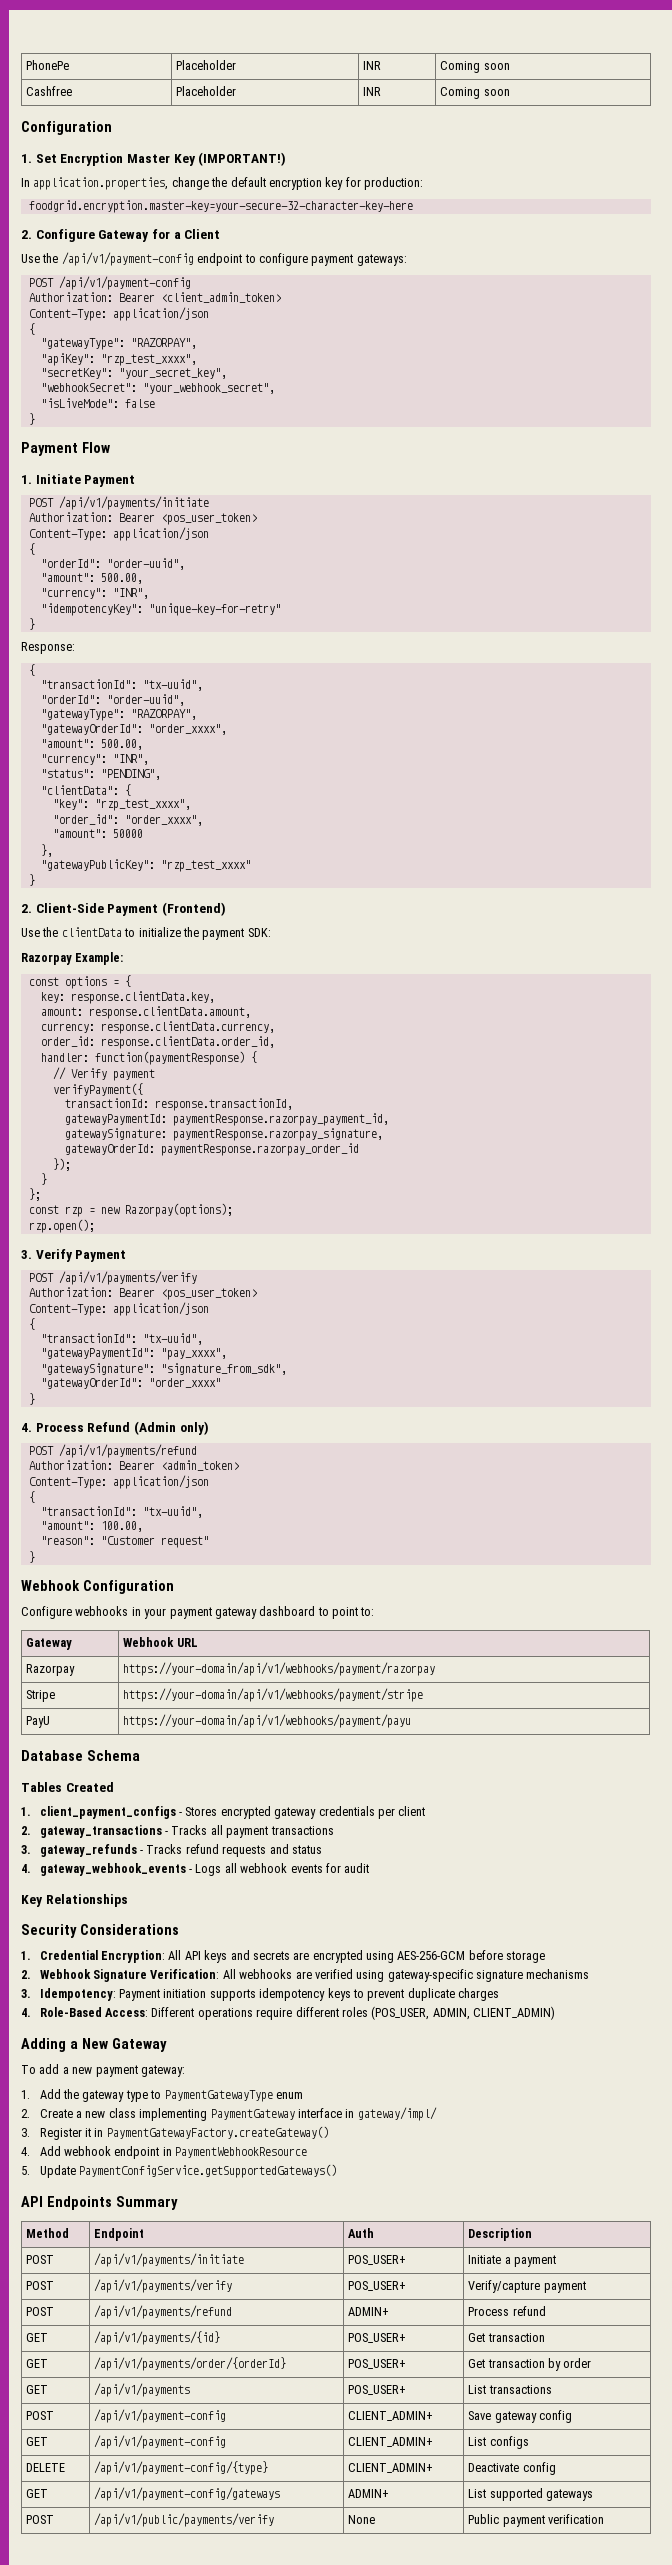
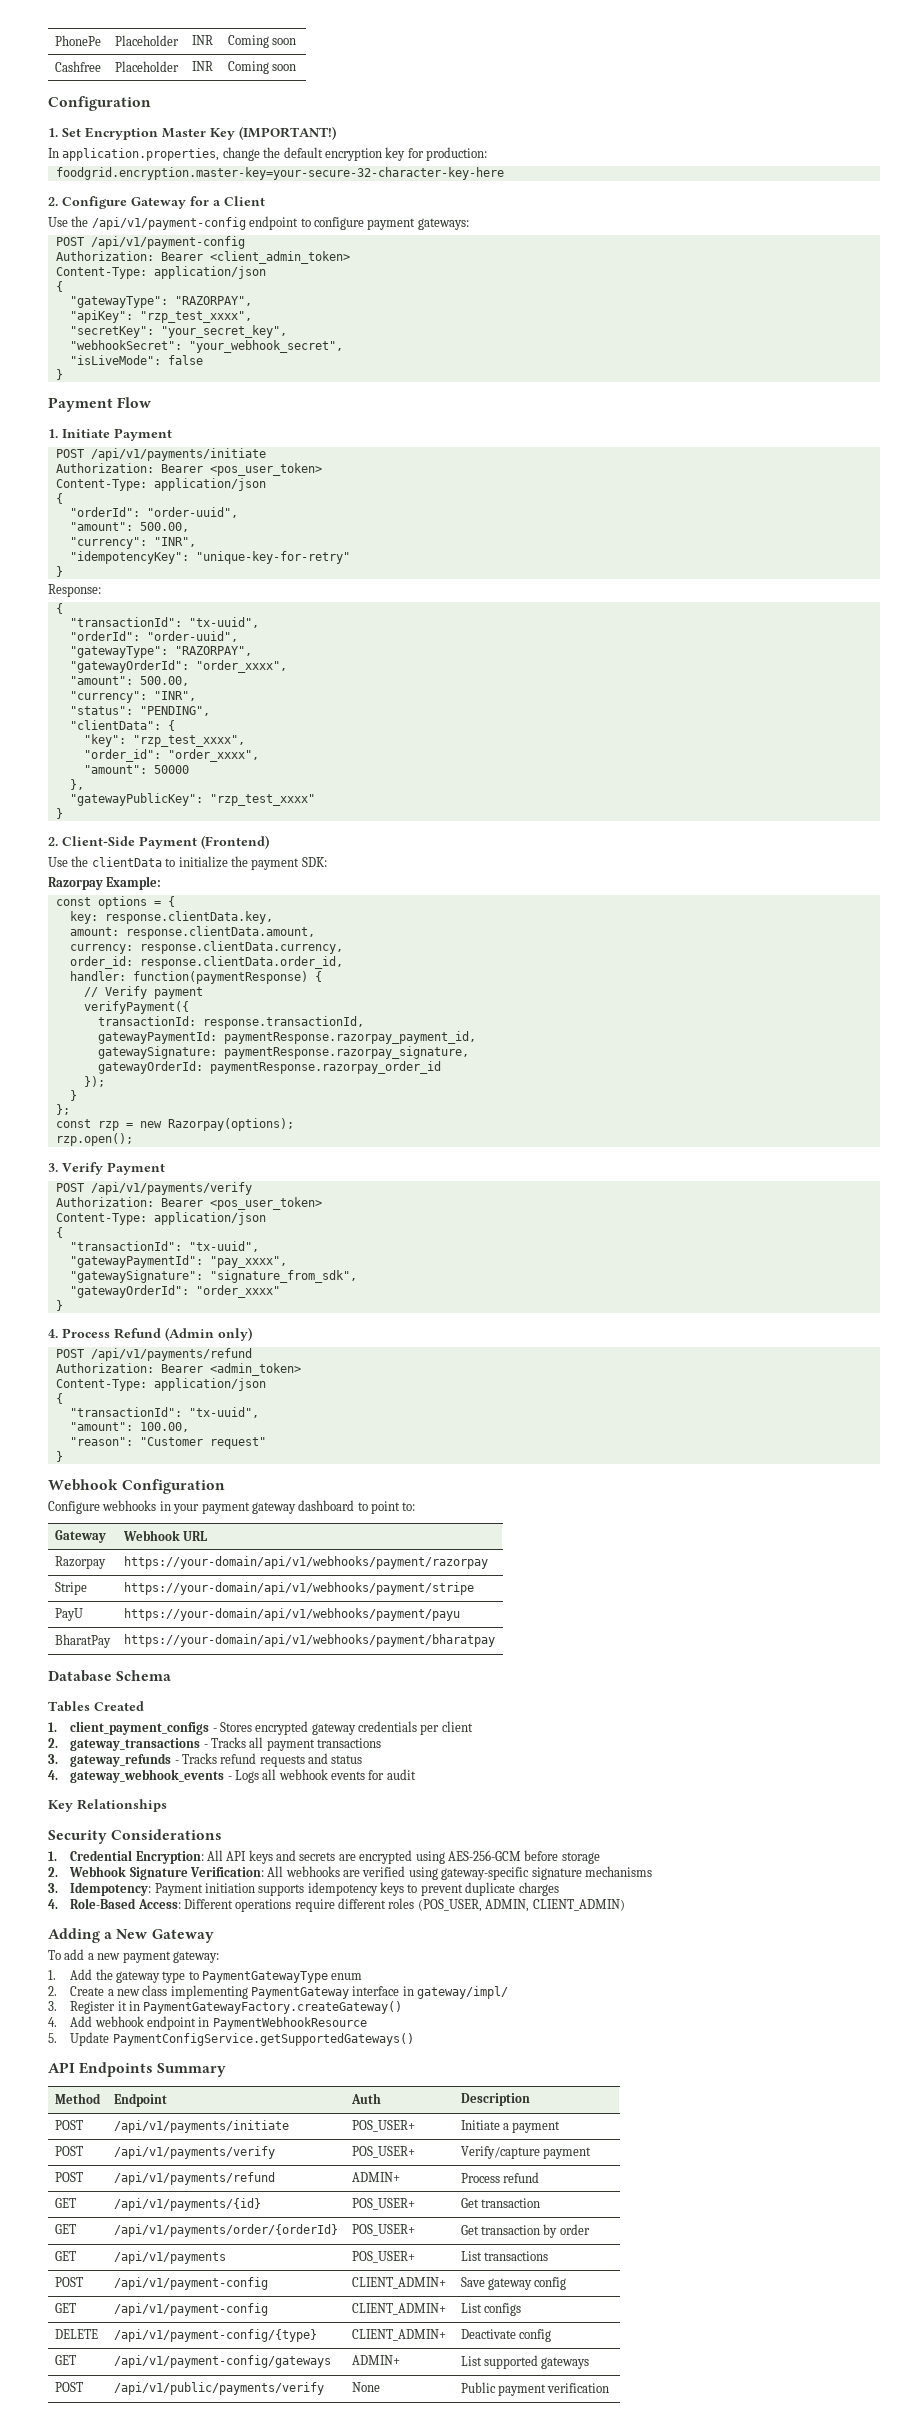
+ BharatPay | https://your-domain/api/v1/webhooks/payment/bharatpay

